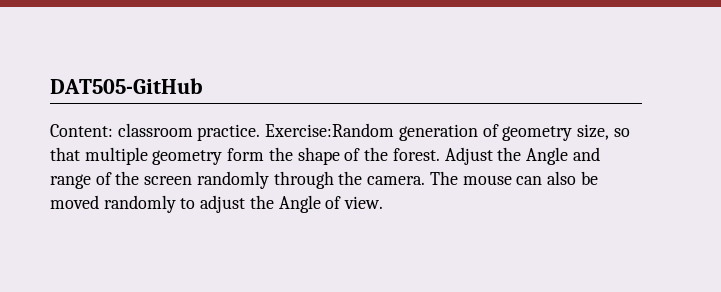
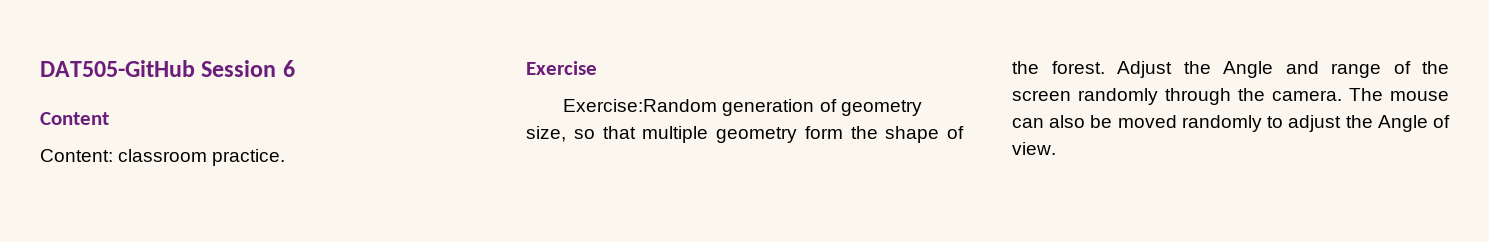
- DAT505-GitHub
+ DAT505-GitHub Session 6
+ Content
- Content: classroom practice. Exercise:Random generation of geometry size, so that multiple geometry form the shape of the forest.
+ Content: classroom practice.
+ Exercise
+ Exercise:Random generation of geometry size, so that multiple geometry form the shape of the forest.

